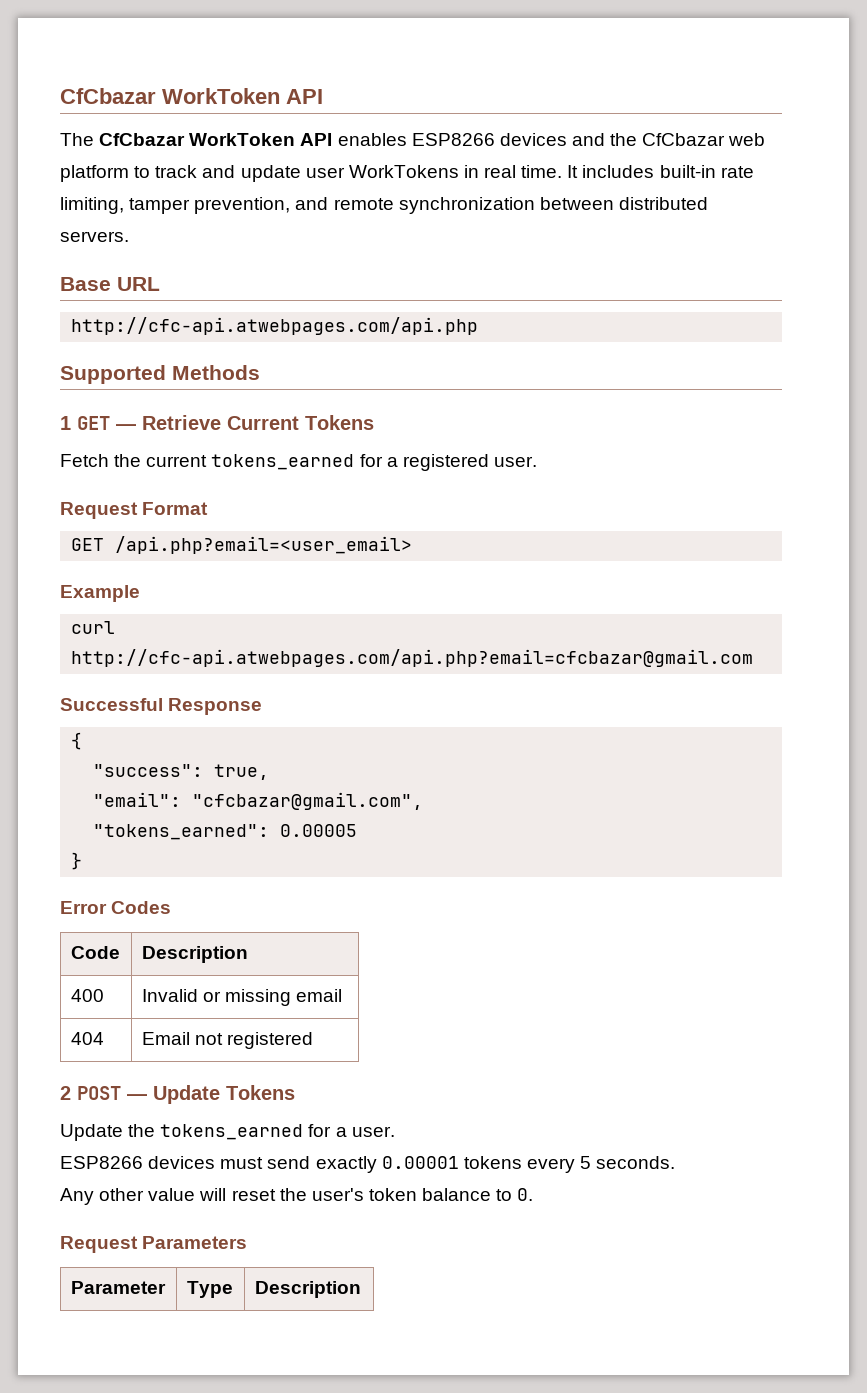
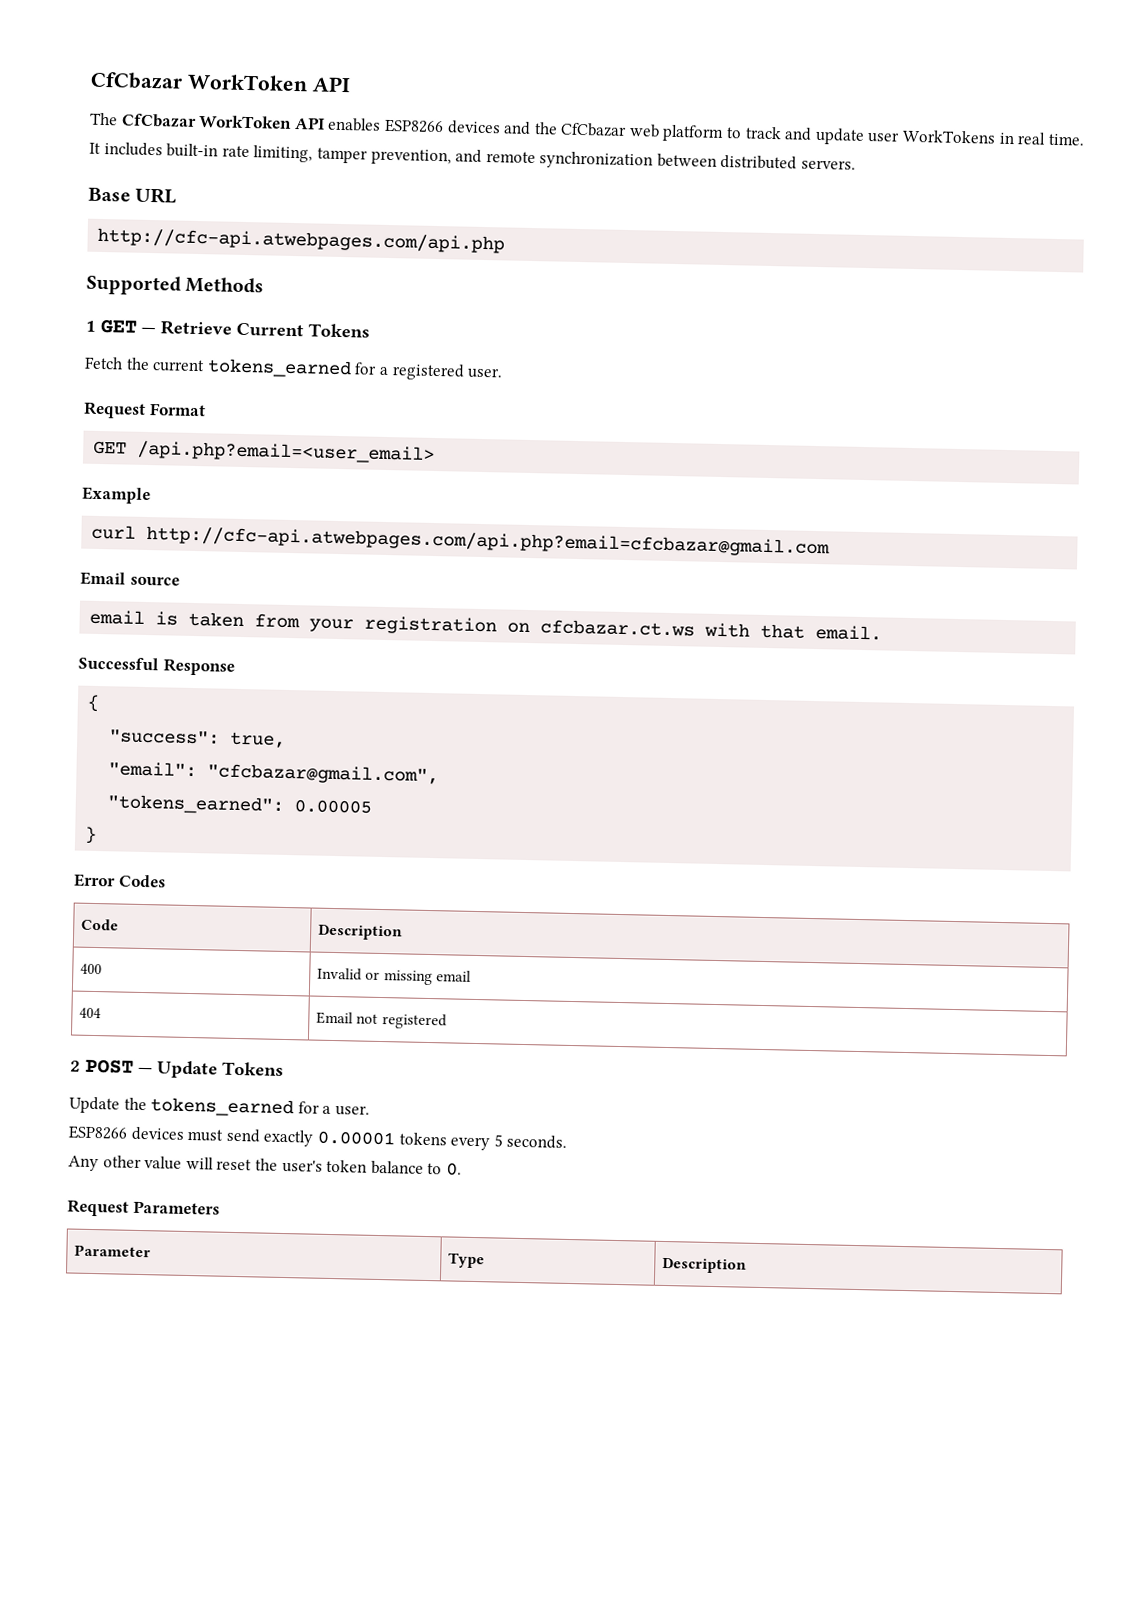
+ Email source
+ email is taken from your registration on cfcbazar.ct.ws with that email.

